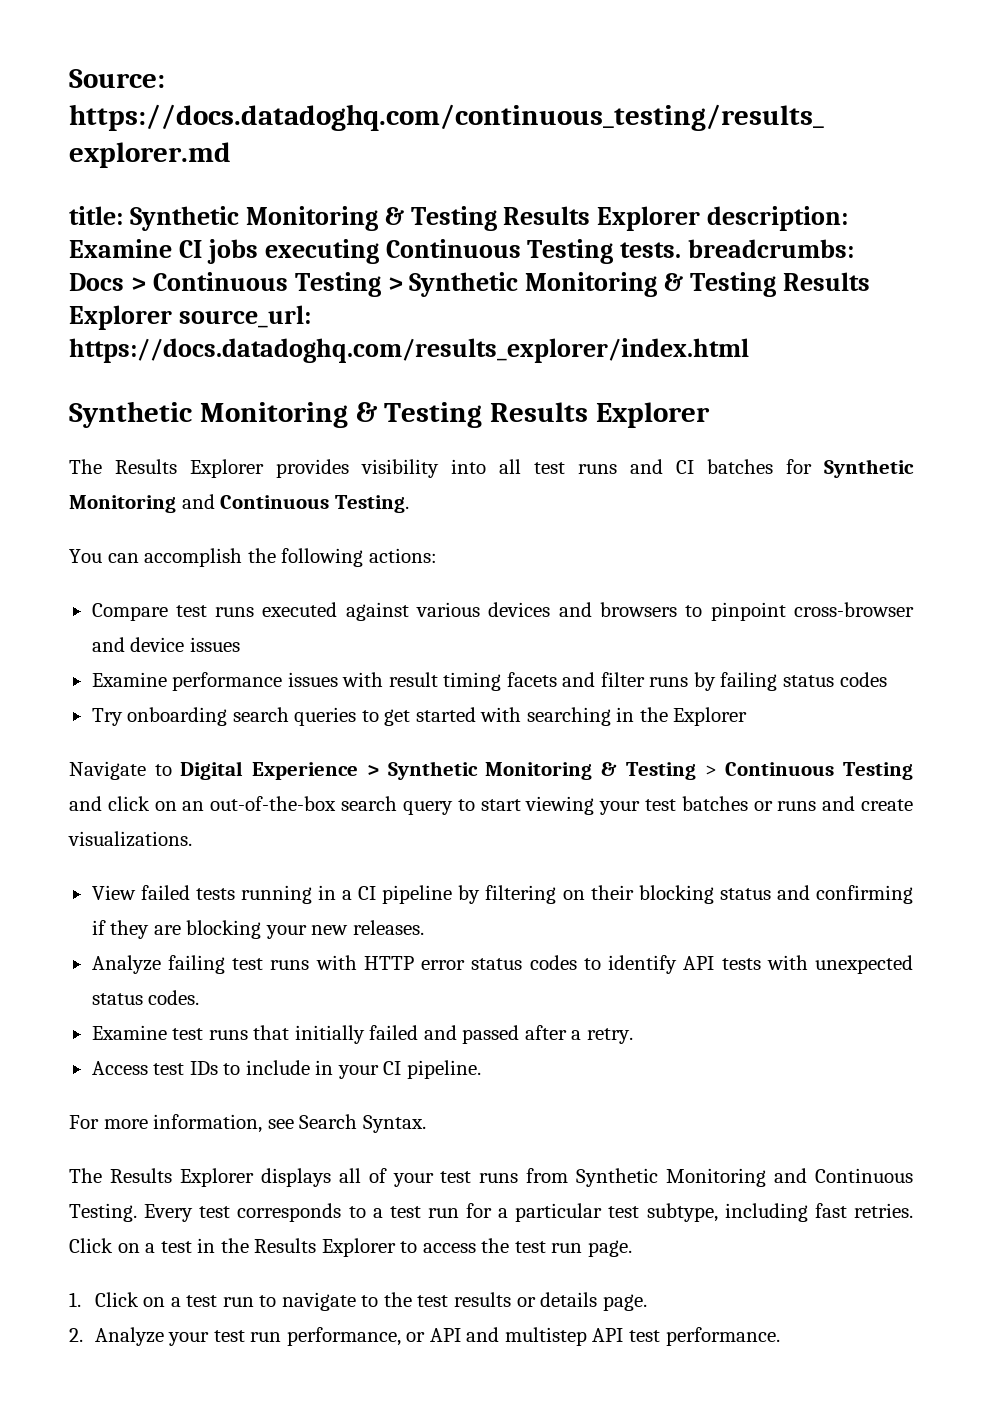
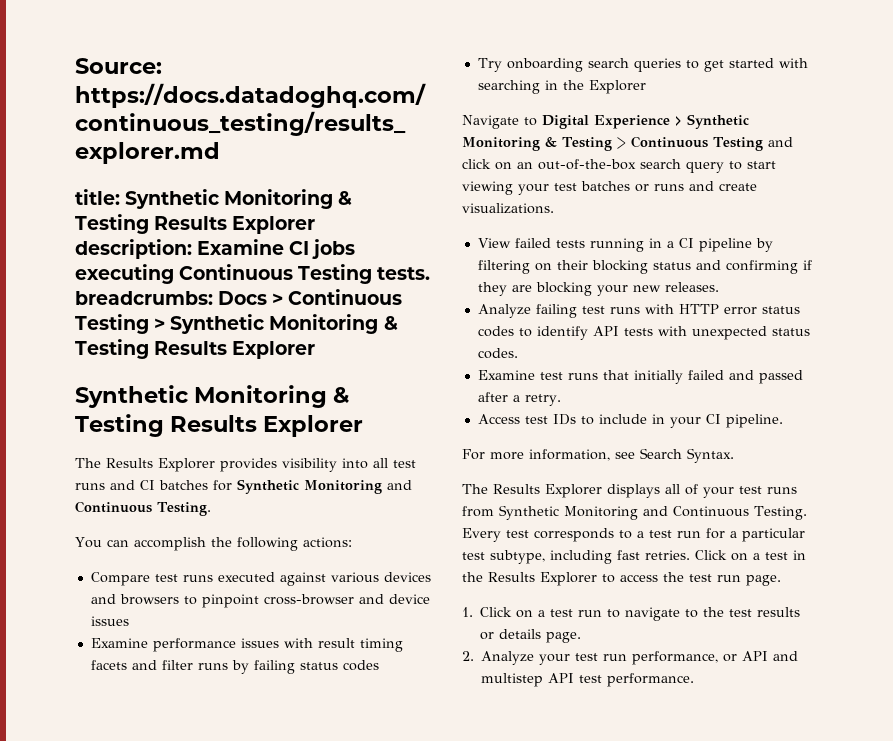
- title: Synthetic Monitoring & Testing Results Explorer description: Examine CI jobs executing Continuous Testing tests. breadcrumbs: Docs > Continuous Testing > Synthetic Monitoring & Testing Results Explorer source_url: https://docs.datadoghq.com/results_explorer/index.html
+ title: Synthetic Monitoring & Testing Results Explorer description: Examine CI jobs executing Continuous Testing tests. breadcrumbs: Docs > Continuous Testing > Synthetic Monitoring & Testing Results Explorer

